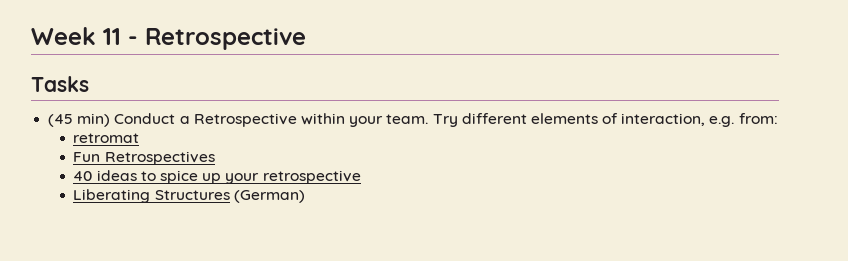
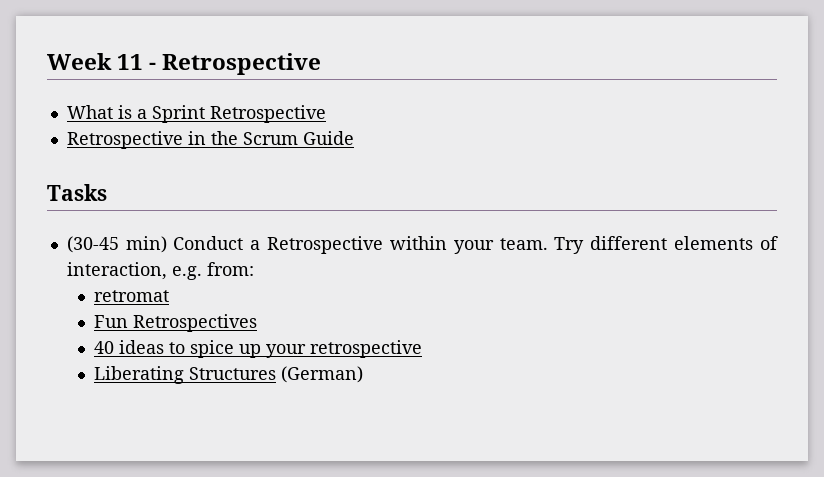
+ What is a Sprint Retrospective
+ Retrospective in the Scrum Guide
- (45 min) Conduct a Retrospective within your team.
+ (30-45 min) Conduct a Retrospective within your team.

